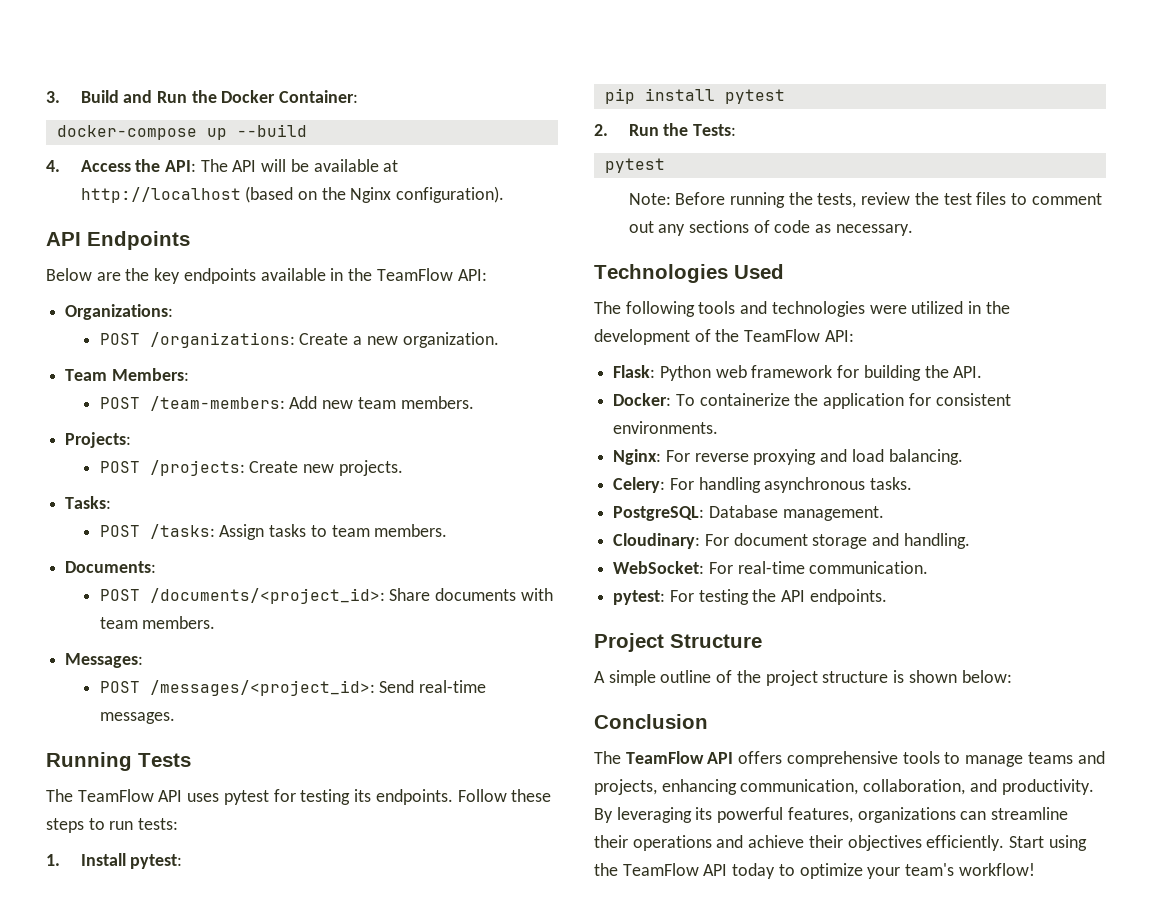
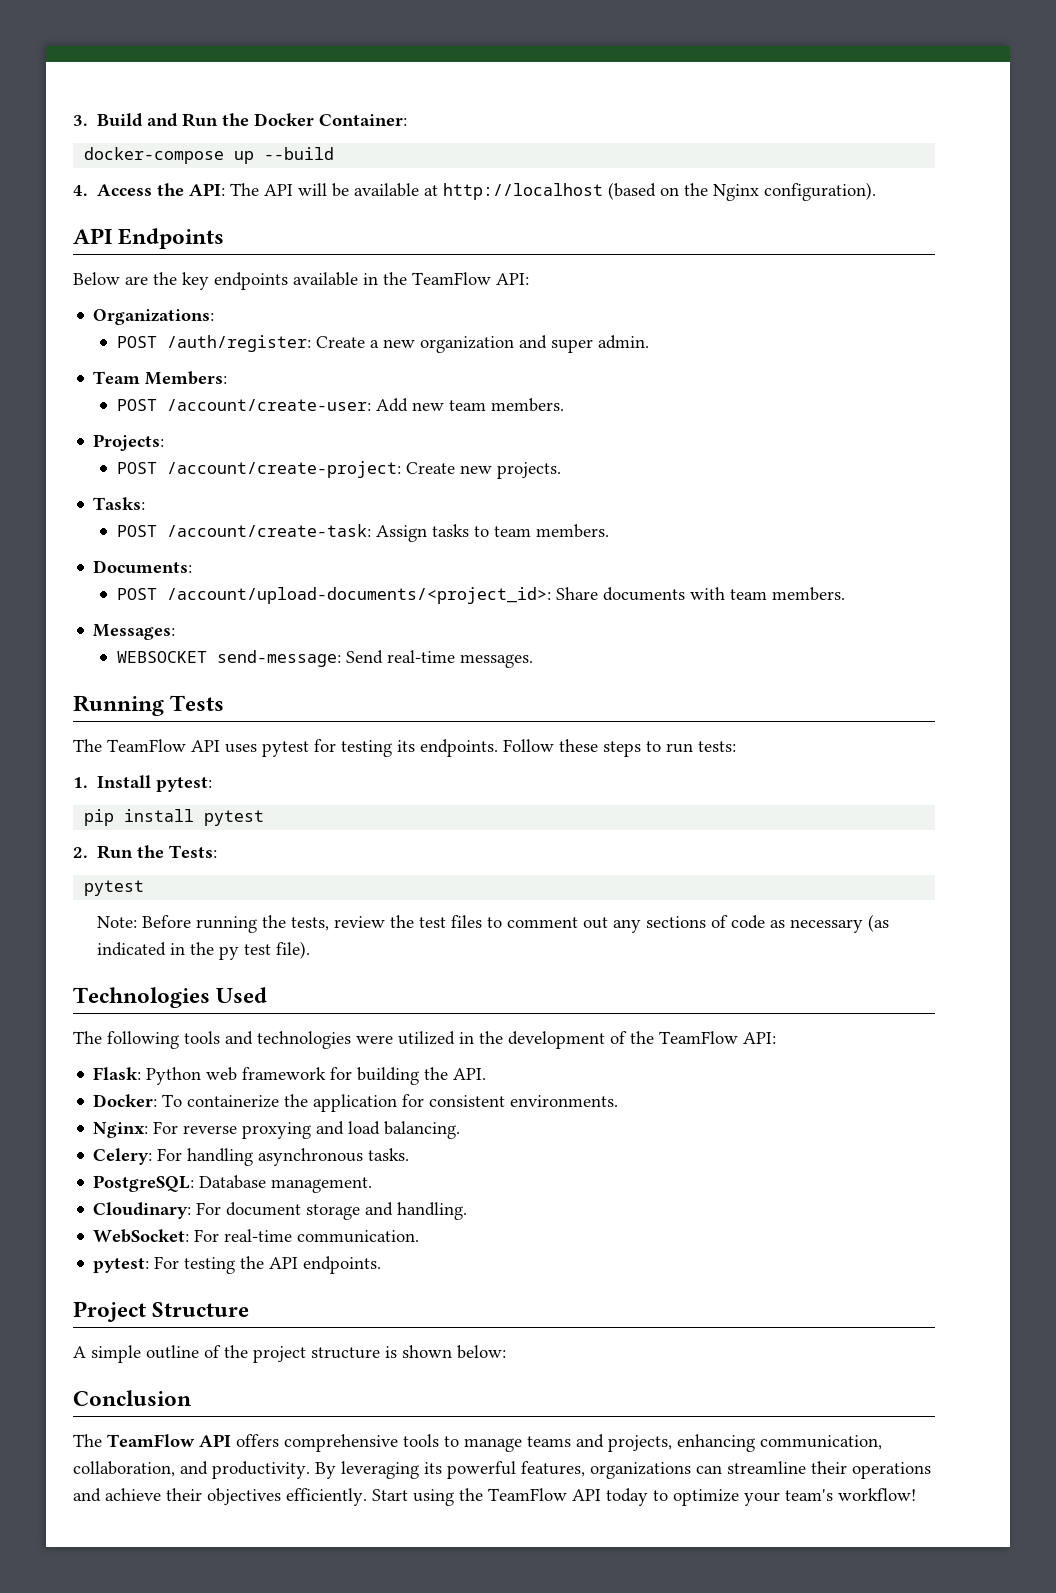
- POST /organizations: Create a new organization.
+ POST /auth/register: Create a new organization and super admin.
- POST /team-members: Add new team members.
+ POST /account/create-user: Add new team members.
- POST /projects: Create new projects.
+ POST /account/create-project: Create new projects.
- POST /tasks: Assign tasks to team members.
+ POST /account/create-task: Assign tasks to team members.
- POST /documents/<project_id>: Share documents with team members.
+ POST /account/upload-documents/<project_id>: Share documents with team members.
- POST /messages/<project_id>: Send real-time messages.
+ WEBSOCKET send-message: Send real-time messages.
- Note: Before running the tests, review the test files to comment out any sections of code as necessary.
+ Note: Before running the tests, review the test files to comment out any sections of code as necessary (as indicated in the py test file).

